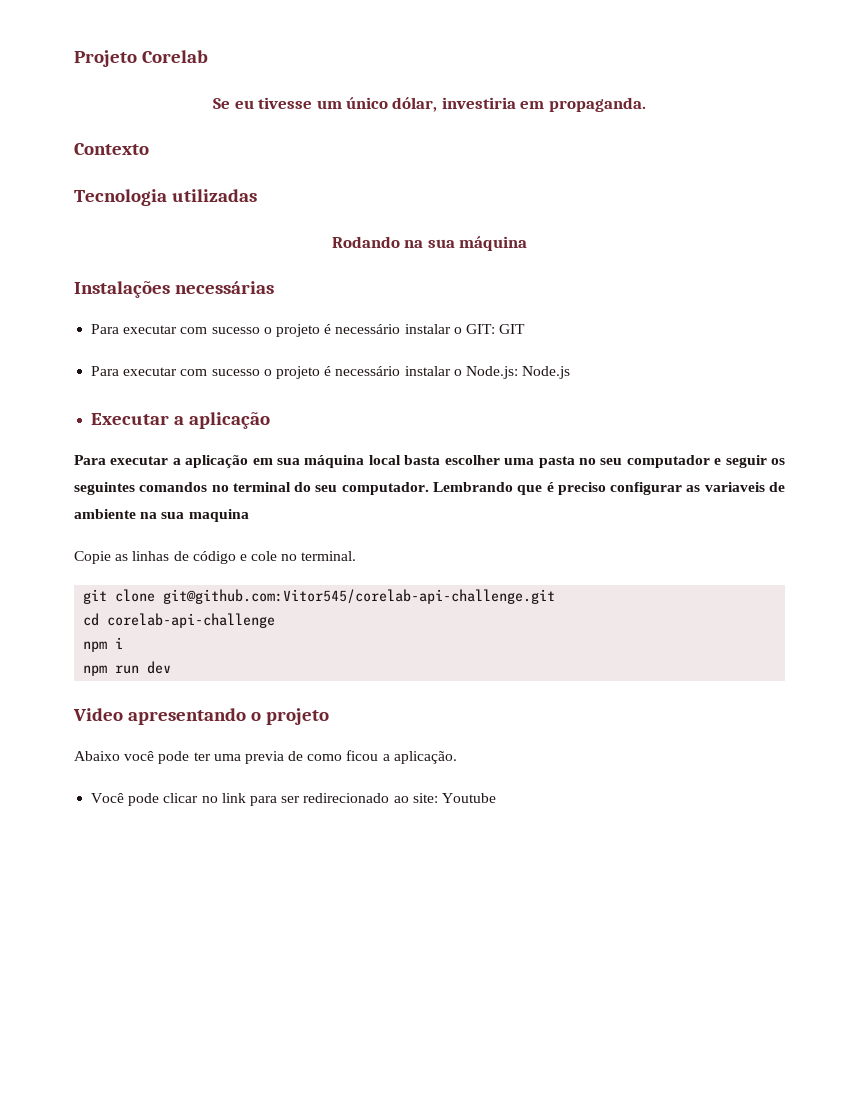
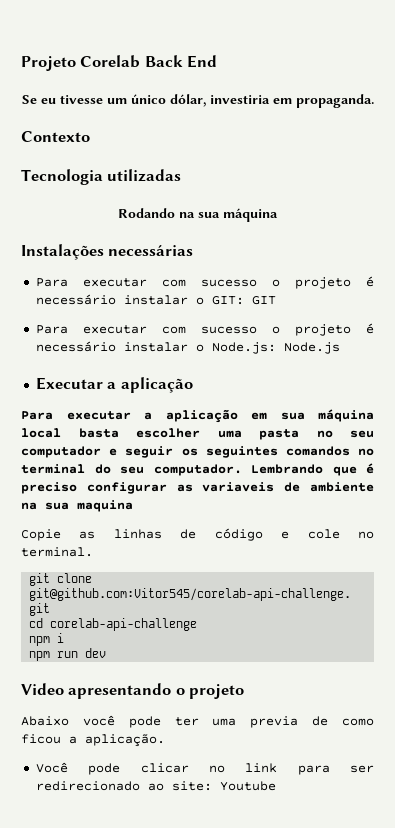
- Projeto Corelab
+ Projeto Corelab Back End

